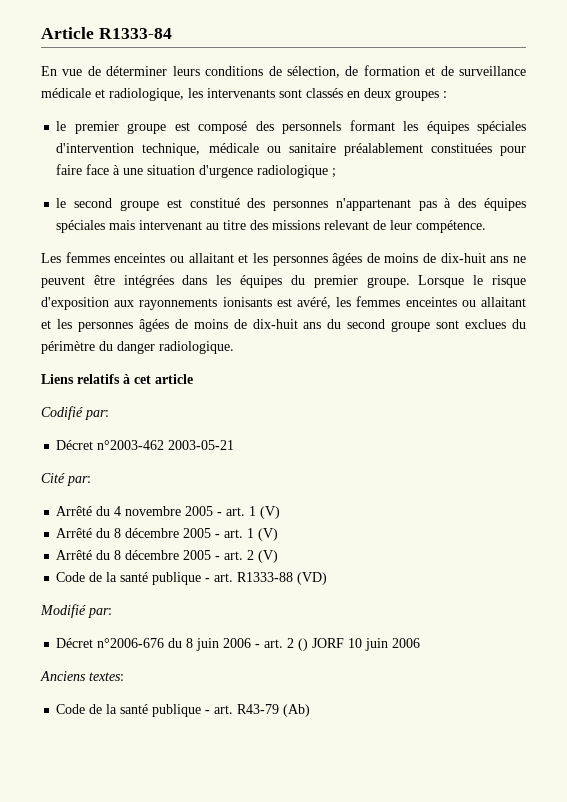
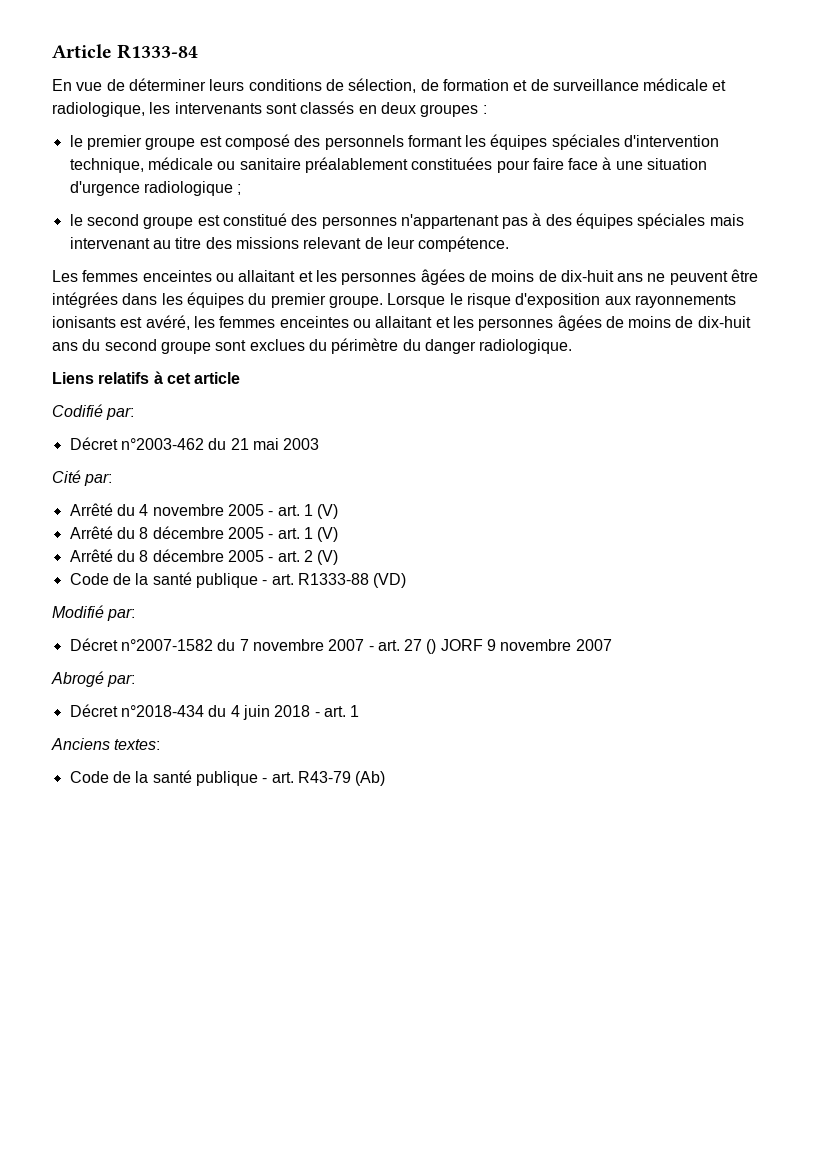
- Décret n°2003-462 2003-05-21
+ Décret n°2003-462 du 21 mai 2003
- Décret n°2006-676 du 8 juin 2006 - art. 2 () JORF 10 juin 2006
+ Décret n°2007-1582 du 7 novembre 2007 - art. 27 () JORF 9 novembre 2007
+ Abrogé par:
+ Décret n°2018-434 du 4 juin 2018 - art. 1

